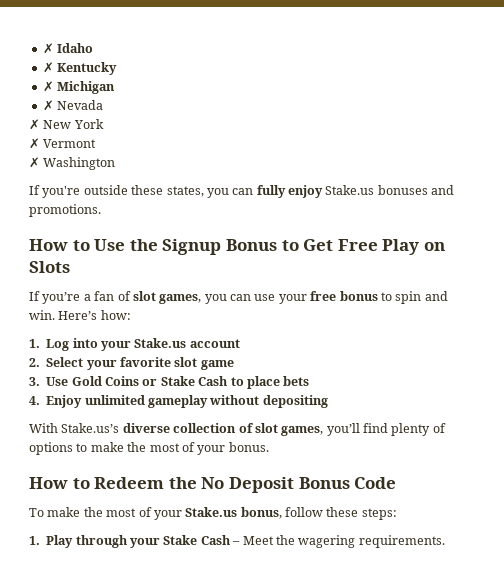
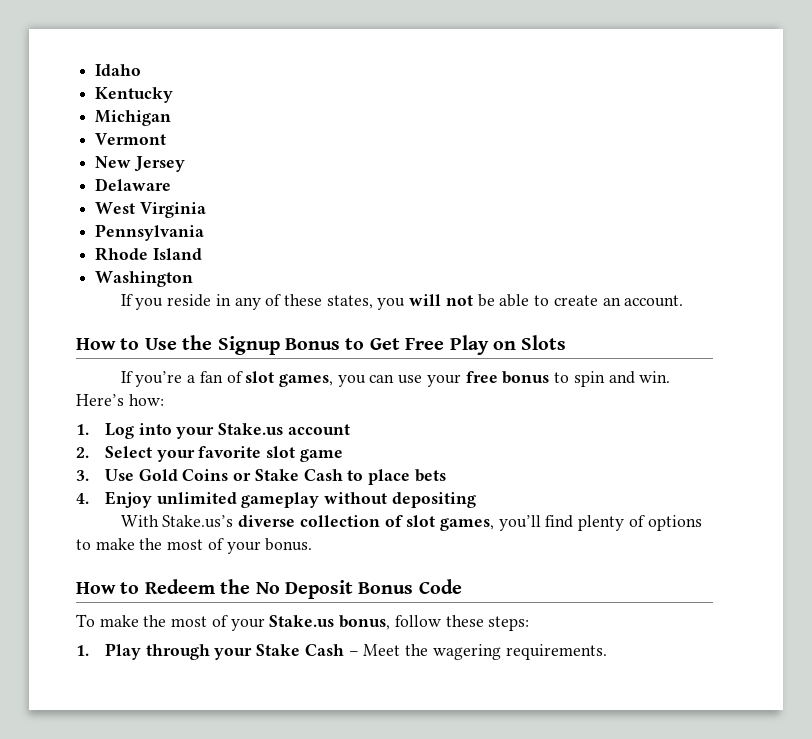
- ✗ Idaho
+ Idaho
- ✗ Kentucky
+ Kentucky
- ✗ Michigan
+ Michigan
- ✗ Nevada
- ✗ New York
- ✗ Vermont
- ✗ Washington
- If you're outside these states, you can fully enjoy Stake.us bonuses and promotions.
+ Vermont
+ New Jersey
+ Delaware
+ West Virginia
+ Pennsylvania
+ Rhode Island
+ Washington
+ If you reside in any of these states, you will not be able to create an account.

